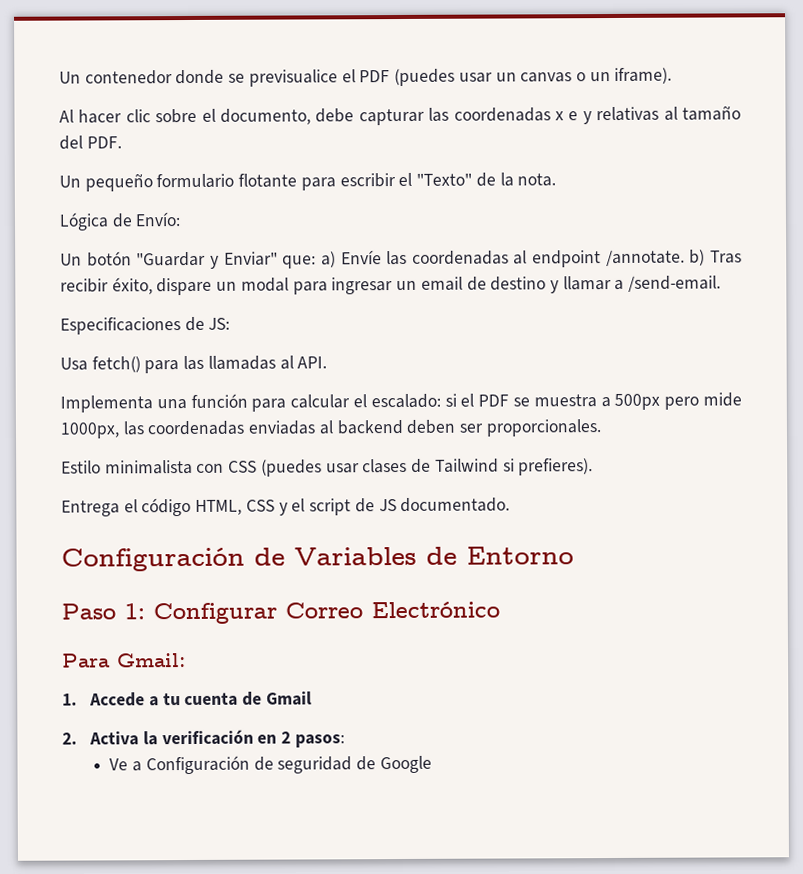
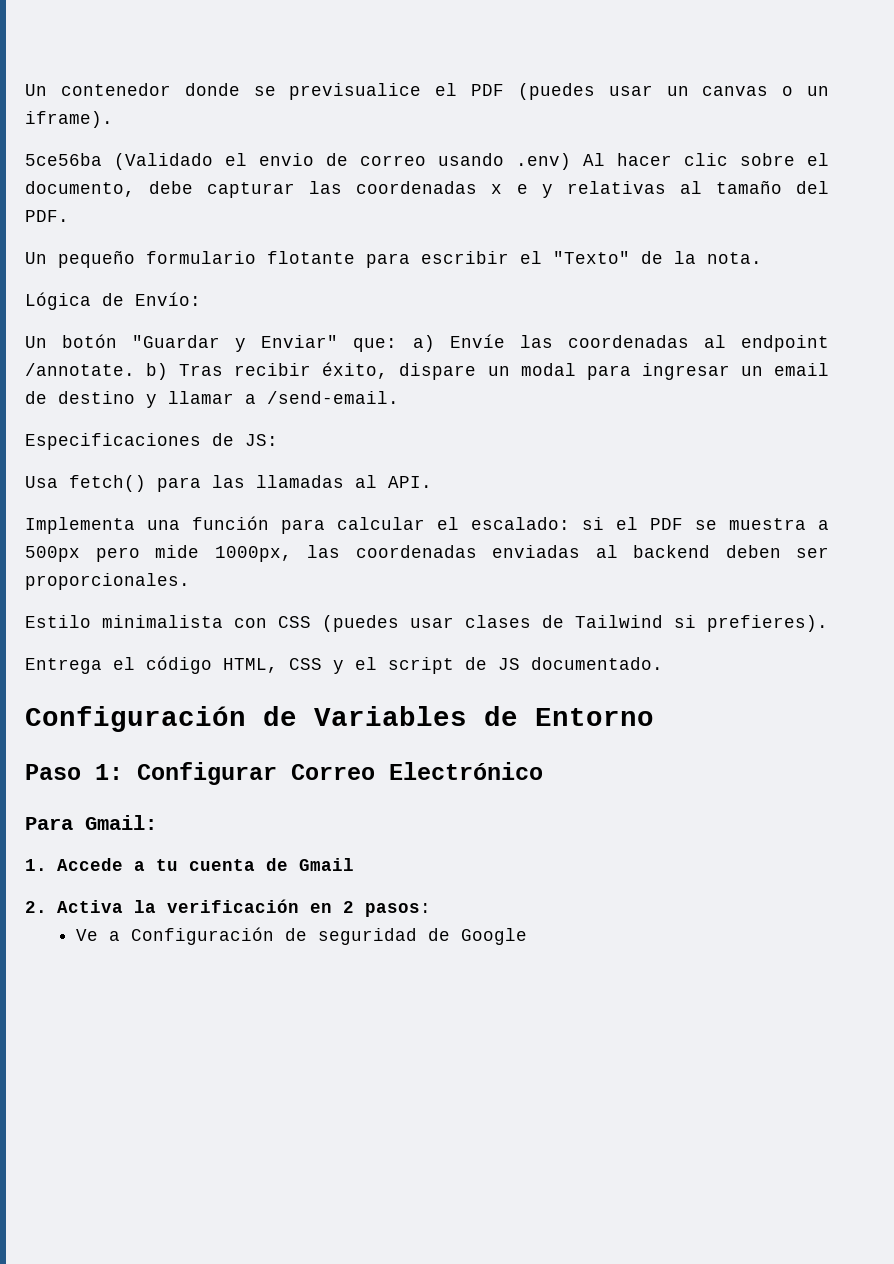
- Al hacer clic sobre el documento, debe capturar las coordenadas x e y relativas al tamaño del PDF.
+ 5ce56ba (Validado el envio de correo usando .env) Al hacer clic sobre el documento, debe capturar las coordenadas x e y relativas al tamaño del PDF.

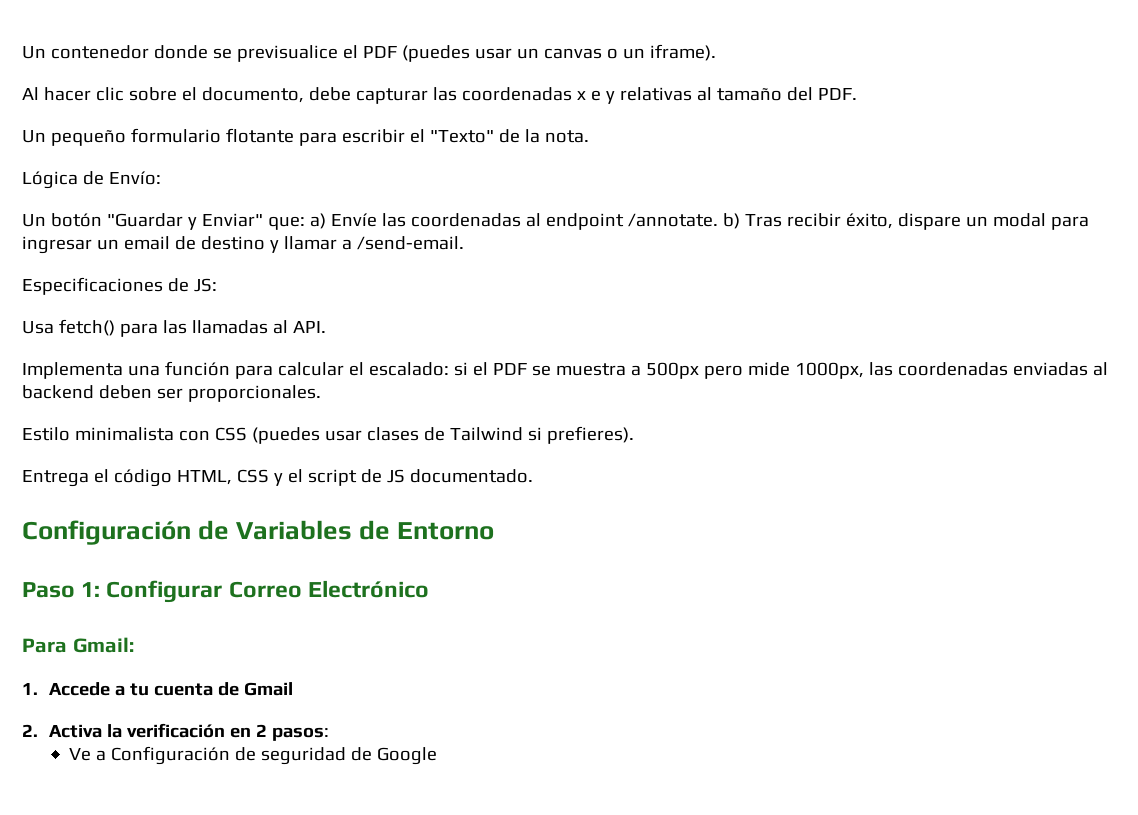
- 5ce56ba (Validado el envio de correo usando .env) Al hacer clic sobre el documento, debe capturar las coordenadas x e y relativas al tamaño del PDF.
+ Al hacer clic sobre el documento, debe capturar las coordenadas x e y relativas al tamaño del PDF.

